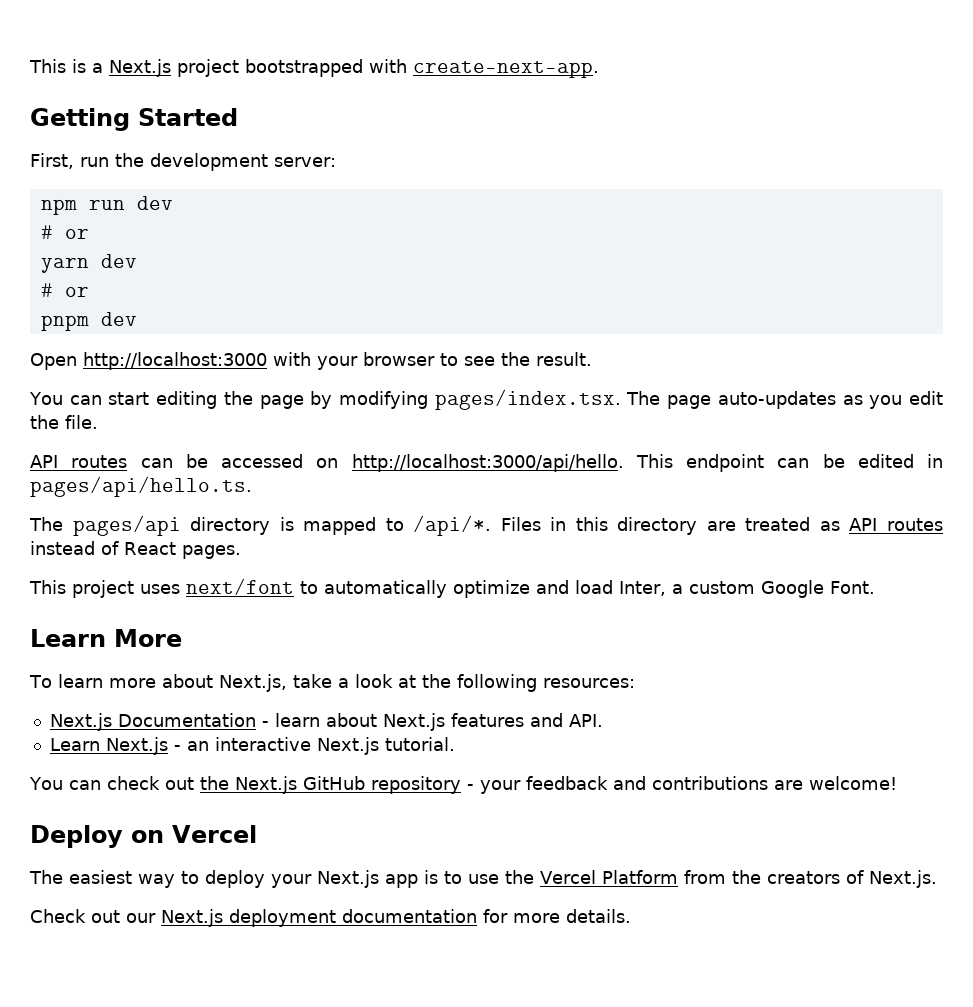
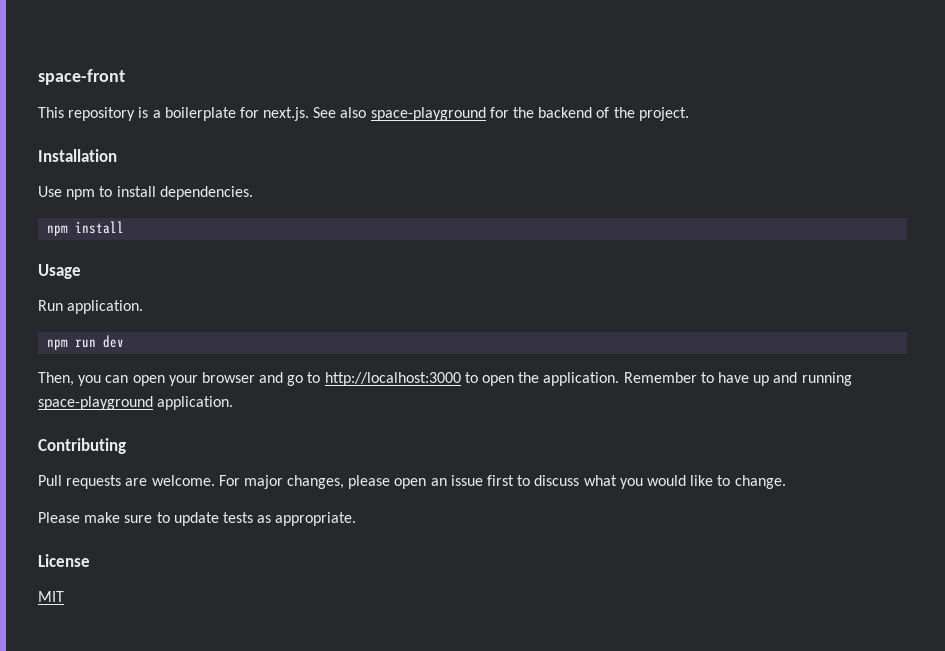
- This is a Next.js project bootstrapped with create-next-app.
- Getting Started
- First, run the development server:
+ space-front
+ This repository is a boilerplate for next.js. See also space-playground for the backend of the project.
+ Installation
+ Use npm to install dependencies.
+ npm install
+ Usage
+ Run application.
  npm run dev
- # or
- yarn dev
- # or
- pnpm dev
- Open http://localhost:3000 with your browser to see the result.
- You can start editing the page by modifying pages/index.tsx. The page auto-updates as you edit the file.
- API routes can be accessed on http://localhost:3000/api/hello. This endpoint can be edited in pages/api/hello.ts.
- The pages/api directory is mapped to /api/*. Files in this directory are treated as API routes instead of React pages.
- This project uses next/font to automatically optimize and load Inter, a custom Google Font.
- Learn More
- To learn more about Next.js, take a look at the following resources:
- Next.js Documentation - learn about Next.js features and API.
- Learn Next.js - an interactive Next.js tutorial.
- You can check out the Next.js GitHub repository - your feedback and contributions are welcome!
- Deploy on Vercel
- The easiest way to deploy your Next.js app is to use the Vercel Platform from the creators of Next.js.
- Check out our Next.js deployment documentation for more details.
+ Then, you can open your browser and go to http://localhost:3000 to open the application. Remember to have up and running space-playground application.
+ Contributing
+ Pull requests are welcome. For major changes, please open an issue first to discuss what you would like to change.
+ Please make sure to update tests as appropriate.
+ License
+ MIT

